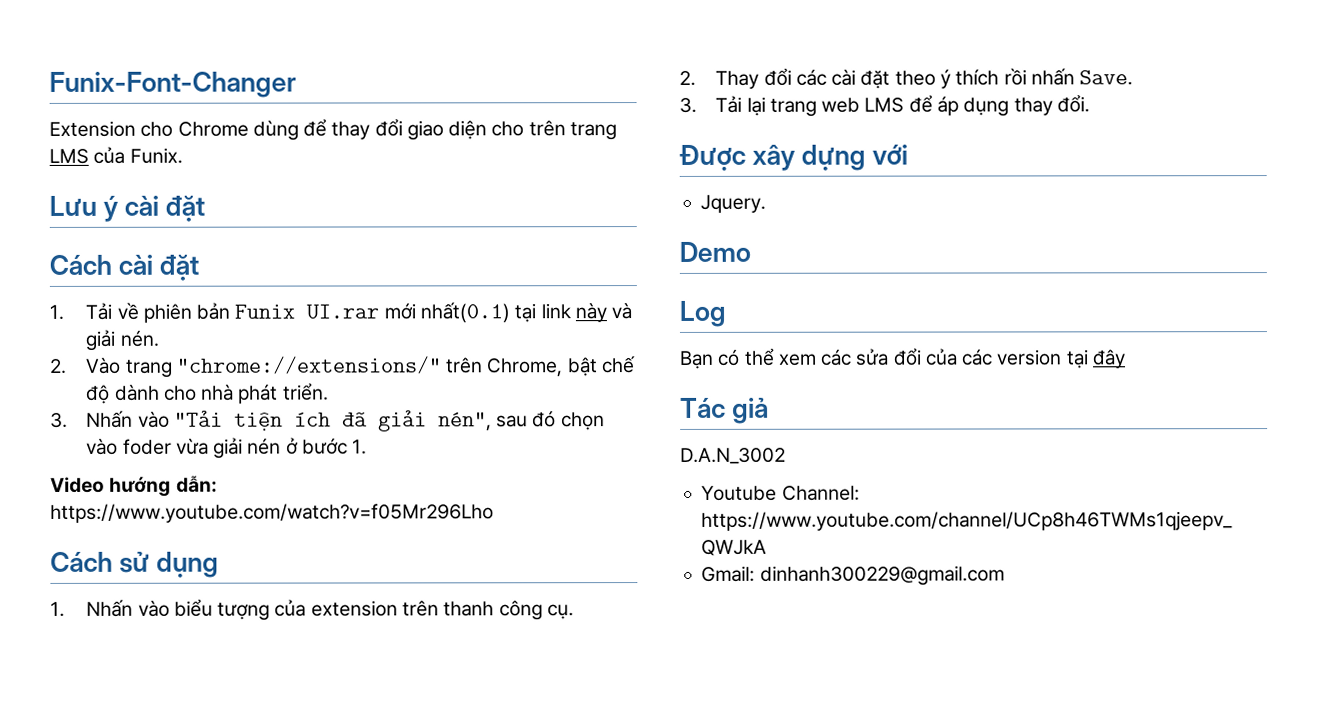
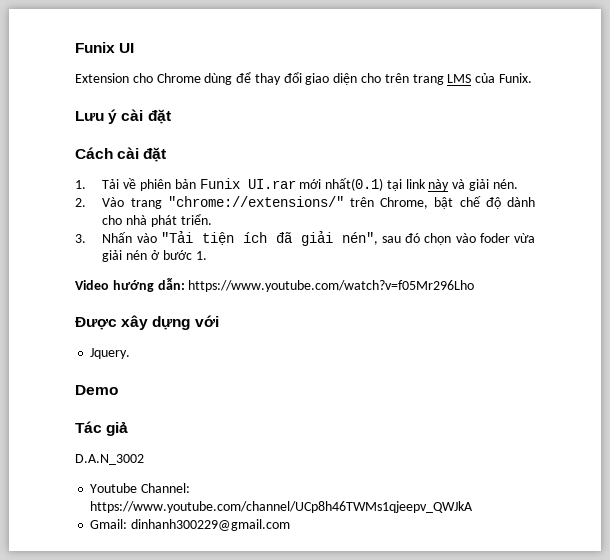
- Funix-Font-Changer
+ Funix UI
- Cách sử dụng
- 1. Nhấn vào biểu tượng của extension trên thanh công cụ.
- 2. Thay đổi các cài đặt theo ý thích rồi nhấn Save.
- 3. Tải lại trang web LMS để áp dụng thay đổi.
- Log
- Bạn có thể xem các sửa đổi của các version tại đây

